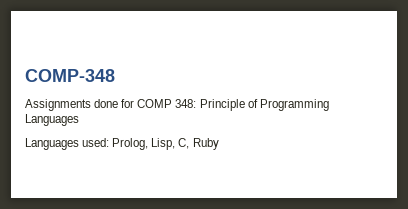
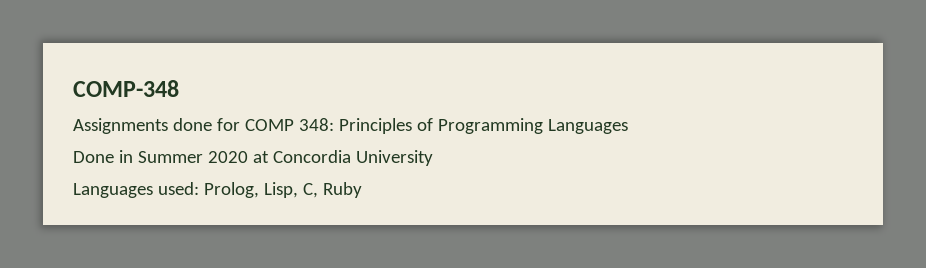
- Assignments done for COMP 348: Principle of Programming Languages
+ Assignments done for COMP 348: Principles of Programming Languages
+ Done in Summer 2020 at Concordia University

